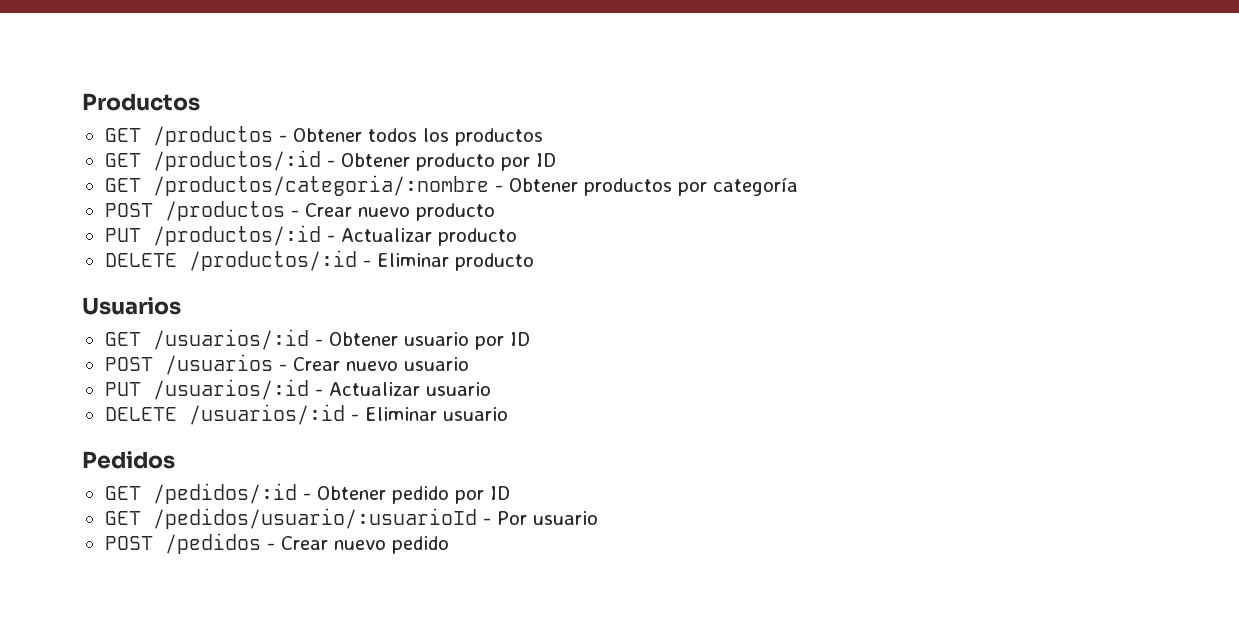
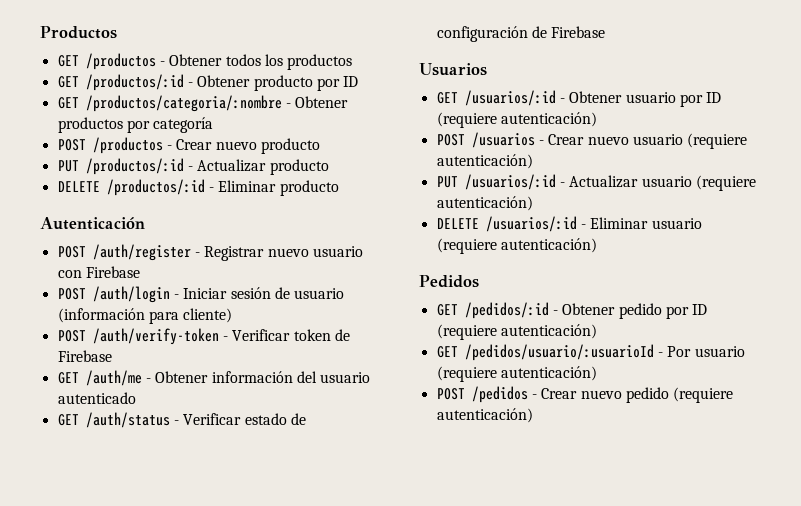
+ Autenticación
+ POST /auth/register - Registrar nuevo usuario con Firebase
+ POST /auth/login - Iniciar sesión de usuario (información para cliente)
+ POST /auth/verify-token - Verificar token de Firebase
+ GET /auth/me - Obtener información del usuario autenticado
+ GET /auth/status - Verificar estado de configuración de Firebase
- GET /usuarios/:id - Obtener usuario por ID
+ GET /usuarios/:id - Obtener usuario por ID (requiere autenticación)
- POST /usuarios - Crear nuevo usuario
+ POST /usuarios - Crear nuevo usuario (requiere autenticación)
- PUT /usuarios/:id - Actualizar usuario
+ PUT /usuarios/:id - Actualizar usuario (requiere autenticación)
- DELETE /usuarios/:id - Eliminar usuario
+ DELETE /usuarios/:id - Eliminar usuario (requiere autenticación)
- GET /pedidos/:id - Obtener pedido por ID
+ GET /pedidos/:id - Obtener pedido por ID (requiere autenticación)
- GET /pedidos/usuario/:usuarioId - Por usuario
+ GET /pedidos/usuario/:usuarioId - Por usuario (requiere autenticación)
- POST /pedidos - Crear nuevo pedido
+ POST /pedidos - Crear nuevo pedido (requiere autenticación)

